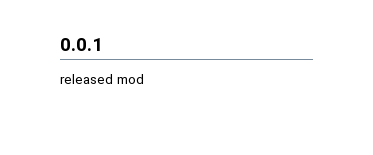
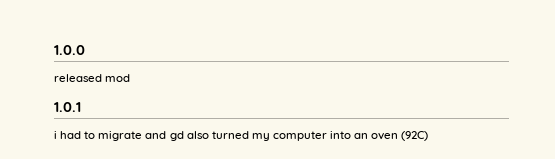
- 0.0.1
+ 1.0.0
+ 1.0.1
+ i had to migrate and gd also turned my computer into an oven (92C)

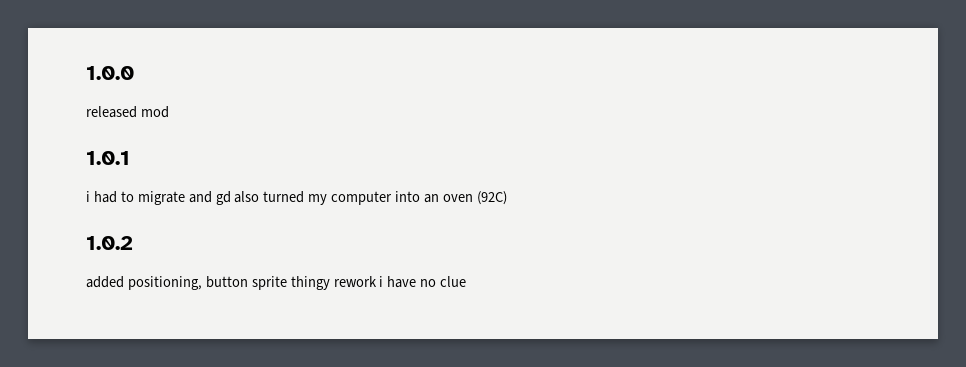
+ 1.0.2
+ added positioning, button sprite thingy rework i have no clue

